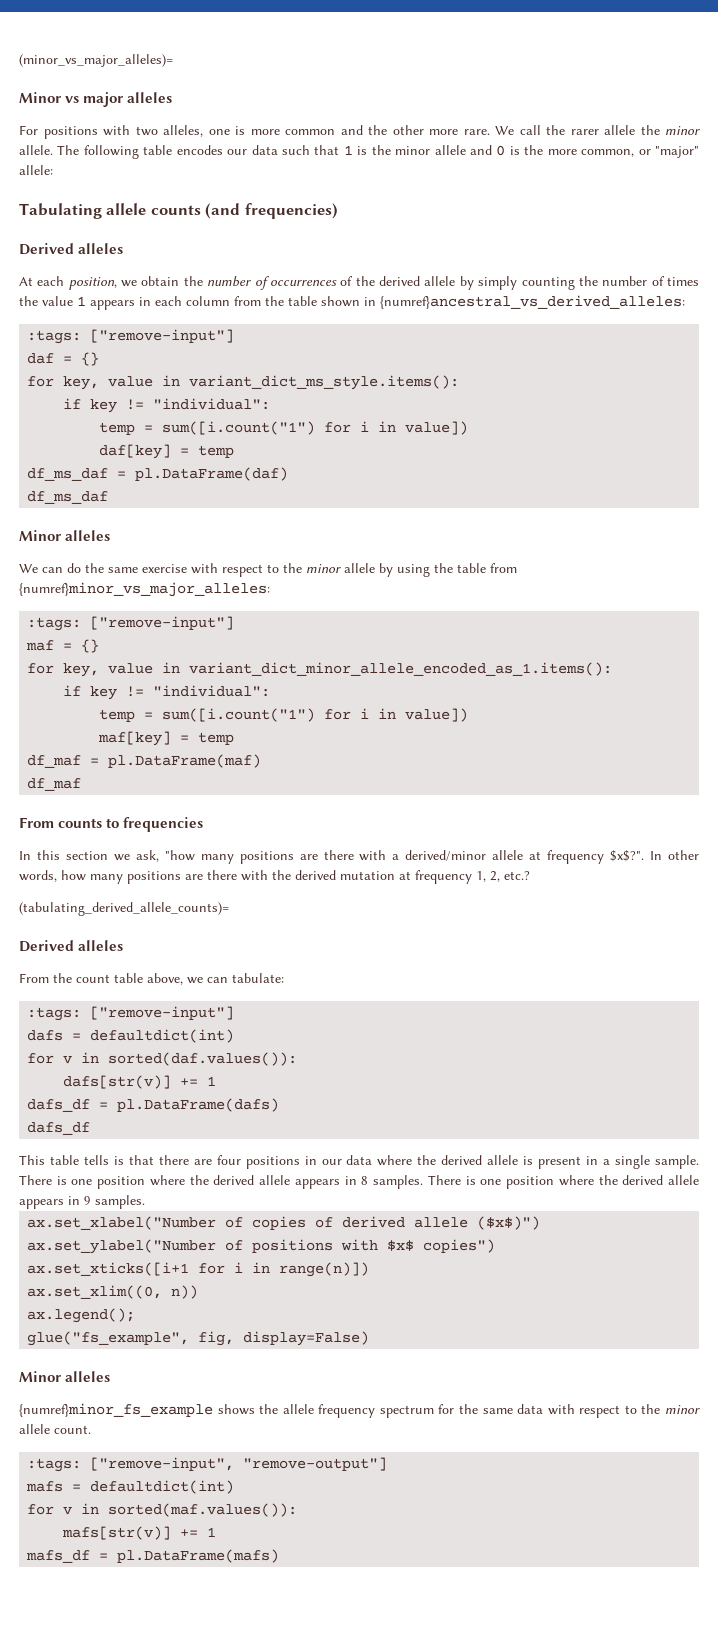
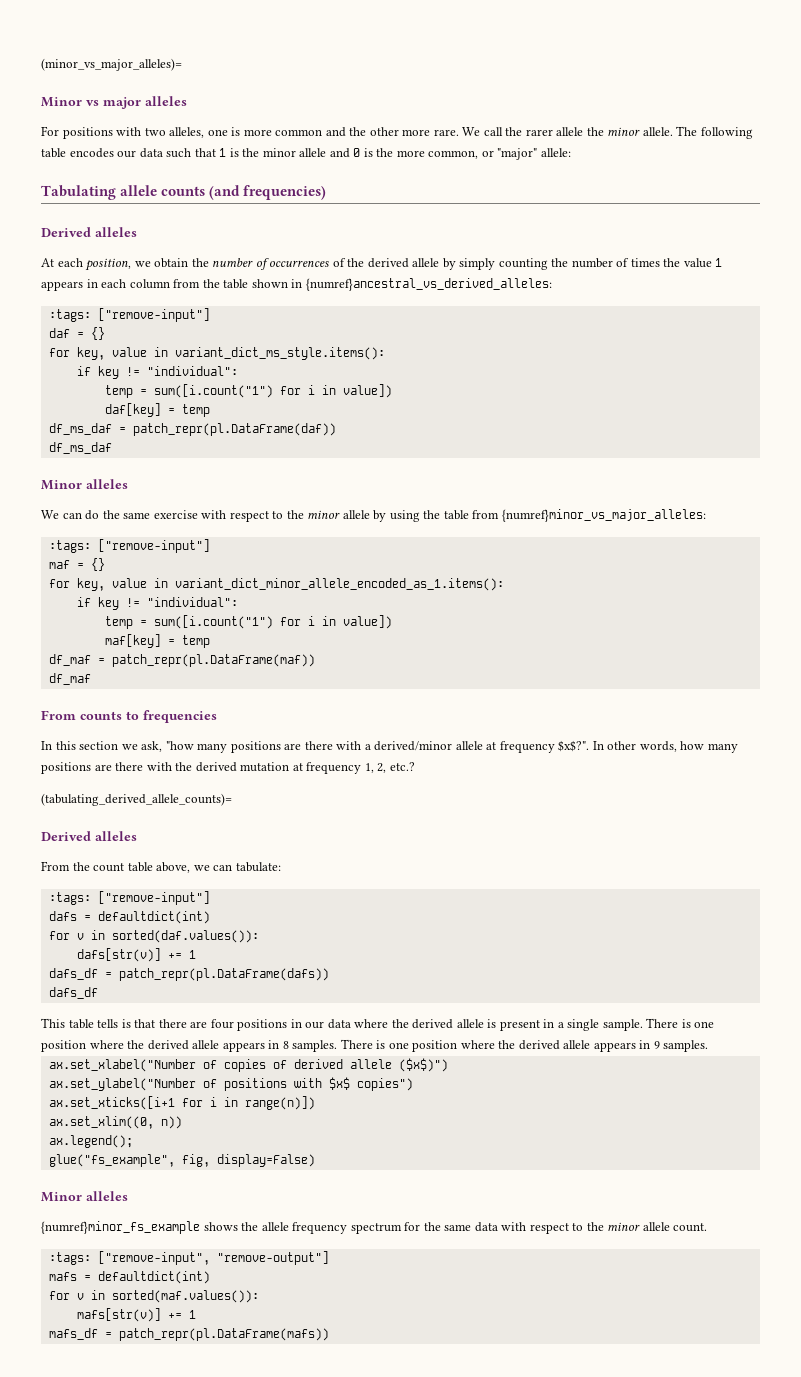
- df_ms_daf = pl.DataFrame(daf)
+ df_ms_daf = patch_repr(pl.DataFrame(daf))
- df_maf = pl.DataFrame(maf)
+ df_maf = patch_repr(pl.DataFrame(maf))
- dafs_df = pl.DataFrame(dafs)
+ dafs_df = patch_repr(pl.DataFrame(dafs))
- mafs_df = pl.DataFrame(mafs)
+ mafs_df = patch_repr(pl.DataFrame(mafs))

